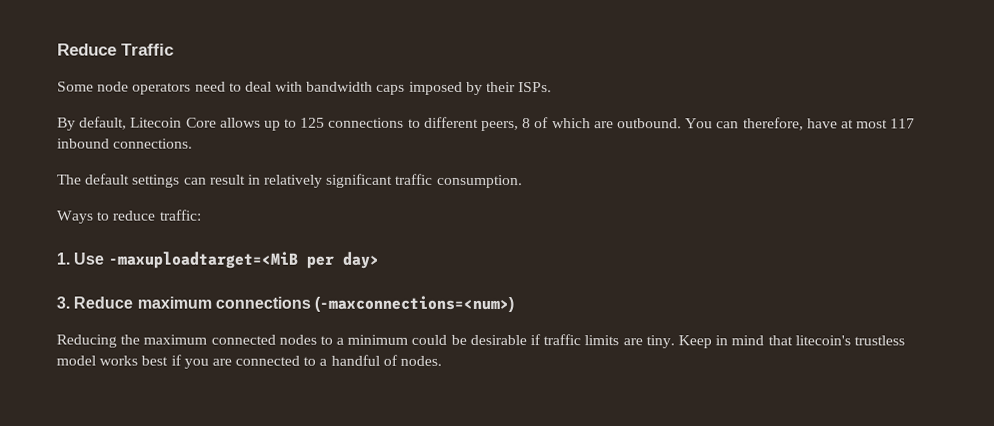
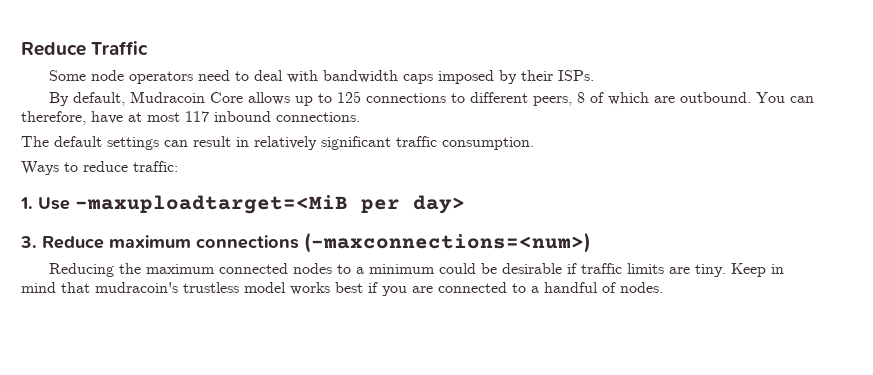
- By default, Litecoin Core allows up to 125 connections to different peers, 8 of which are outbound.
+ By default, Mudracoin Core allows up to 125 connections to different peers, 8 of which are outbound.
- Keep in mind that litecoin's trustless model works best if you are connected to a handful of nodes.
+ Keep in mind that mudracoin's trustless model works best if you are connected to a handful of nodes.

